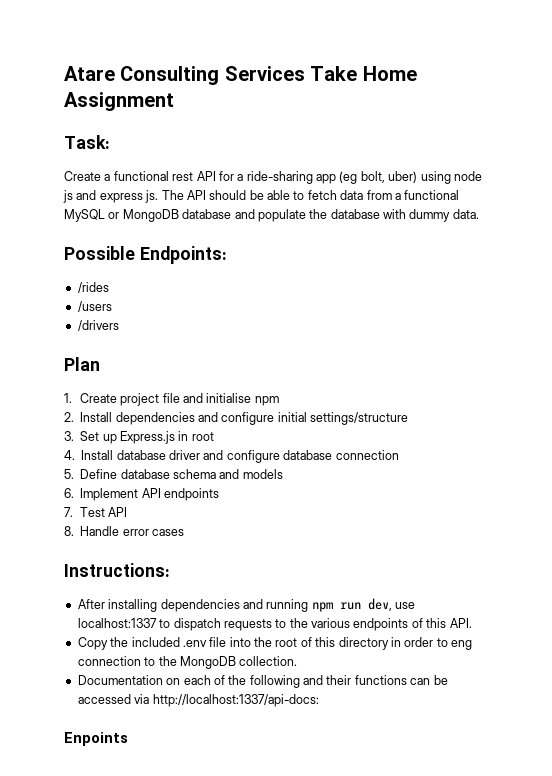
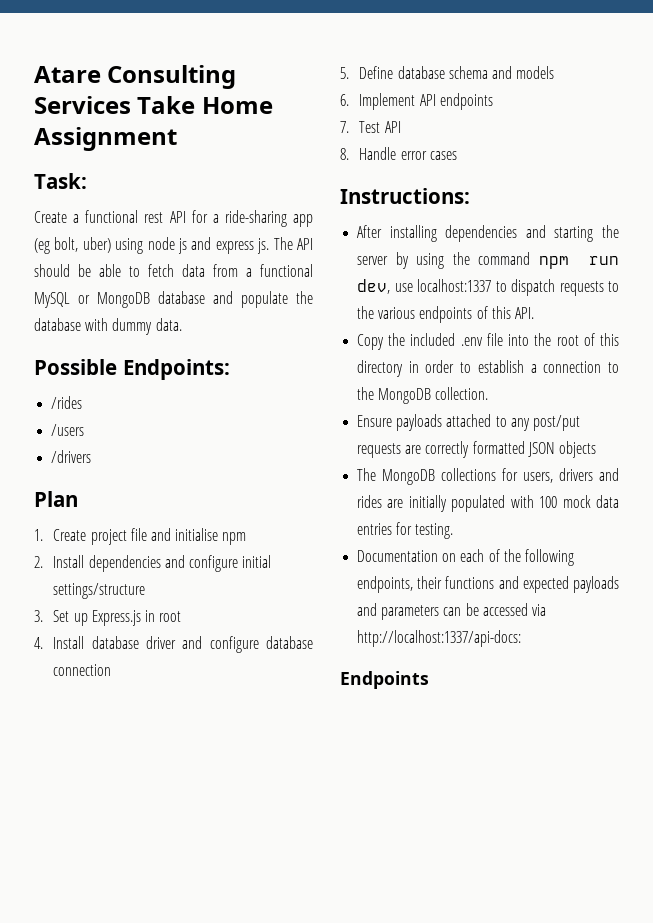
- After installing dependencies and running npm run dev, use localhost:1337 to dispatch requests to the various endpoints of this API.
+ After installing dependencies and starting the server by using the command npm run dev, use localhost:1337 to dispatch requests to the various endpoints of this API.
- Copy the included .env file into the root of this directory in order to eng connection to the MongoDB collection.
+ Copy the included .env file into the root of this directory in order to establish a connection to the MongoDB collection.
+ Ensure payloads attached to any post/put requests are correctly formatted JSON objects
+ The MongoDB collections for users, drivers and rides are initially populated with 100 mock data entries for testing.
- Documentation on each of the following and their functions can be accessed via http://localhost:1337/api-docs:
+ Documentation on each of the following endpoints, their functions and expected payloads and parameters can be accessed via http://localhost:1337/api-docs:
- Enpoints
+ Endpoints

